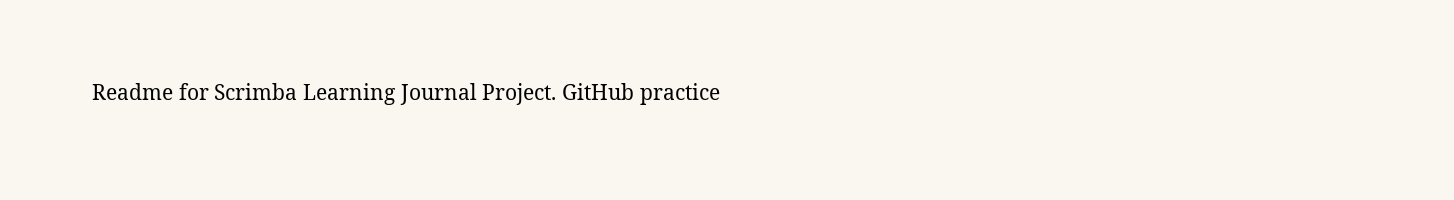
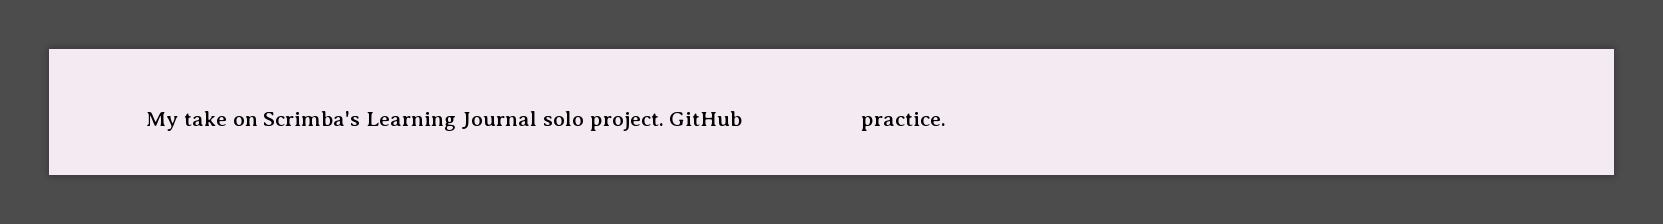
- Readme for Scrimba Learning Journal Project. GitHub practice
+ My take on Scrimba's Learning Journal solo project. GitHub practice.

